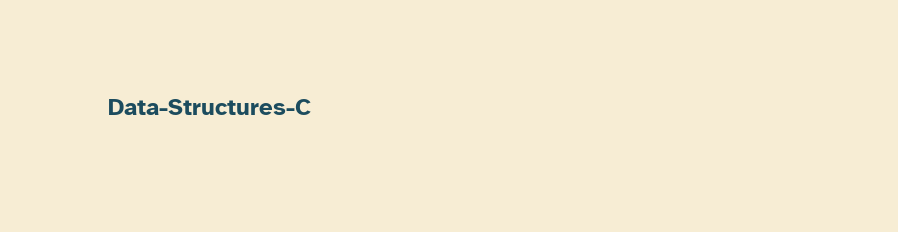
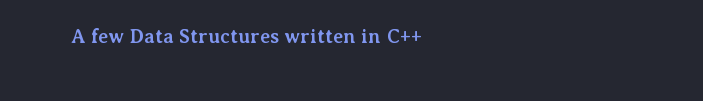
- Data-Structures-C
+ A few Data Structures written in C++

